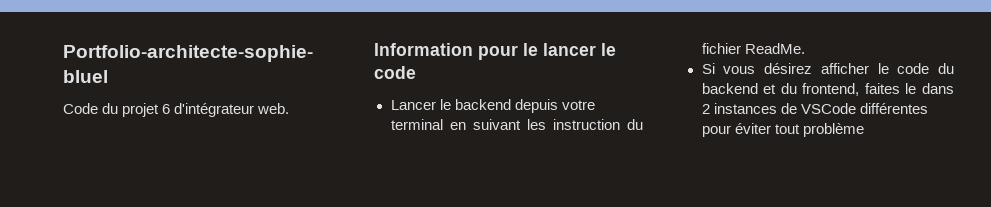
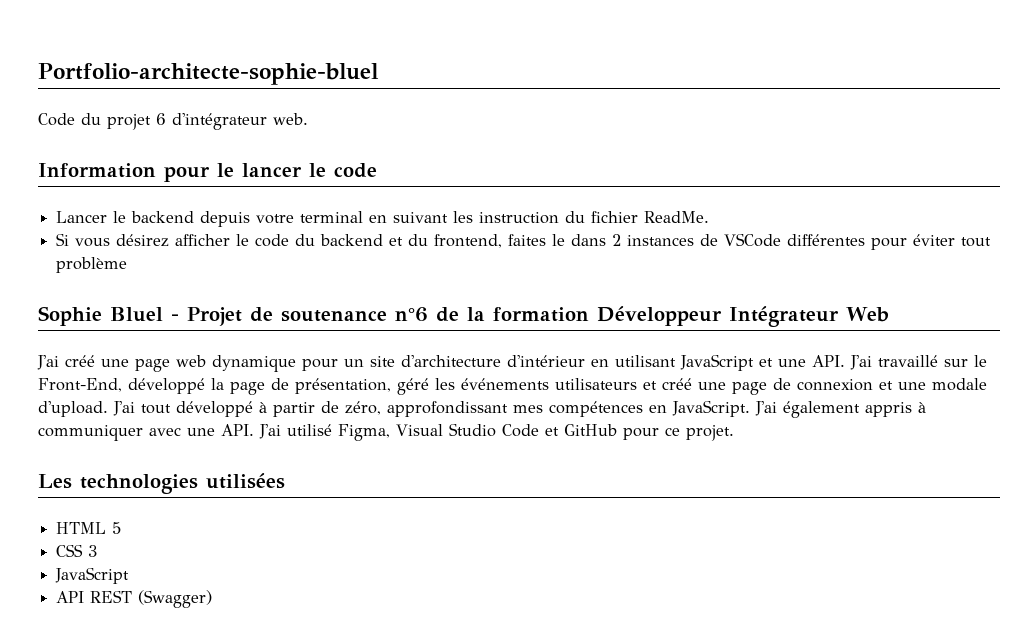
+ Sophie Bluel - Projet de soutenance n°6 de la formation Développeur Intégrateur Web
+ J'ai créé une page web dynamique pour un site d'architecture d'intérieur en utilisant JavaScript et une API. J'ai travaillé sur le Front-End, développé la page de présentation, géré les événements utilisateurs et créé une page de connexion et une modale d'upload. J'ai tout développé à partir de zéro, approfondissant mes compétences en JavaScript. J'ai également appris à communiquer avec une API. J'ai utilisé Figma, Visual Studio Code et GitHub pour ce projet.
+ Les technologies utilisées
+ HTML 5
+ CSS 3
+ JavaScript
+ API REST (Swagger)

